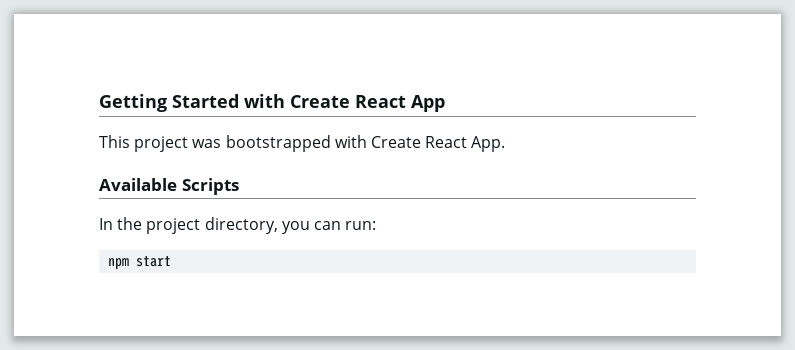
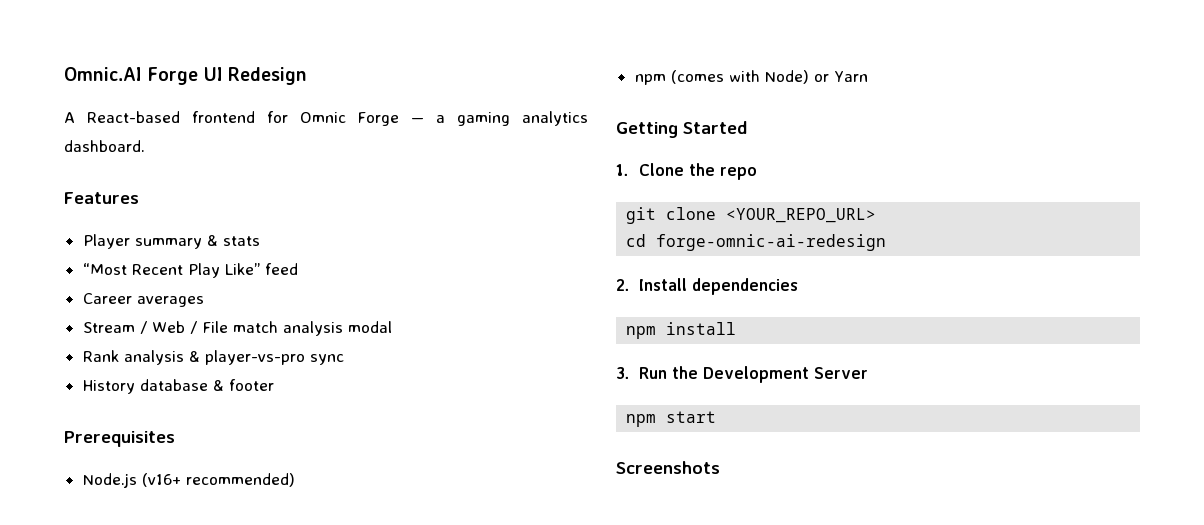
- Getting Started with Create React App
- This project was bootstrapped with Create React App.
- Available Scripts
- In the project directory, you can run:
+ Omnic.AI Forge UI Redesign
+ A React-based frontend for Omnic Forge — a gaming analytics dashboard.
+ Features
+ Player summary & stats
+ “Most Recent Play Like” feed
+ Career averages
+ Stream / Web / File match analysis modal
+ Rank analysis & player-vs-pro sync
+ History database & footer
+ Prerequisites
+ Node.js (v16+ recommended)
+ npm (comes with Node) or Yarn
+ Getting Started
+ 1. Clone the repo
+ git clone <YOUR_REPO_URL>
+ cd forge-omnic-ai-redesign
+ 2. Install dependencies
+ npm install
+ 3. Run the Development Server
+ Screenshots

